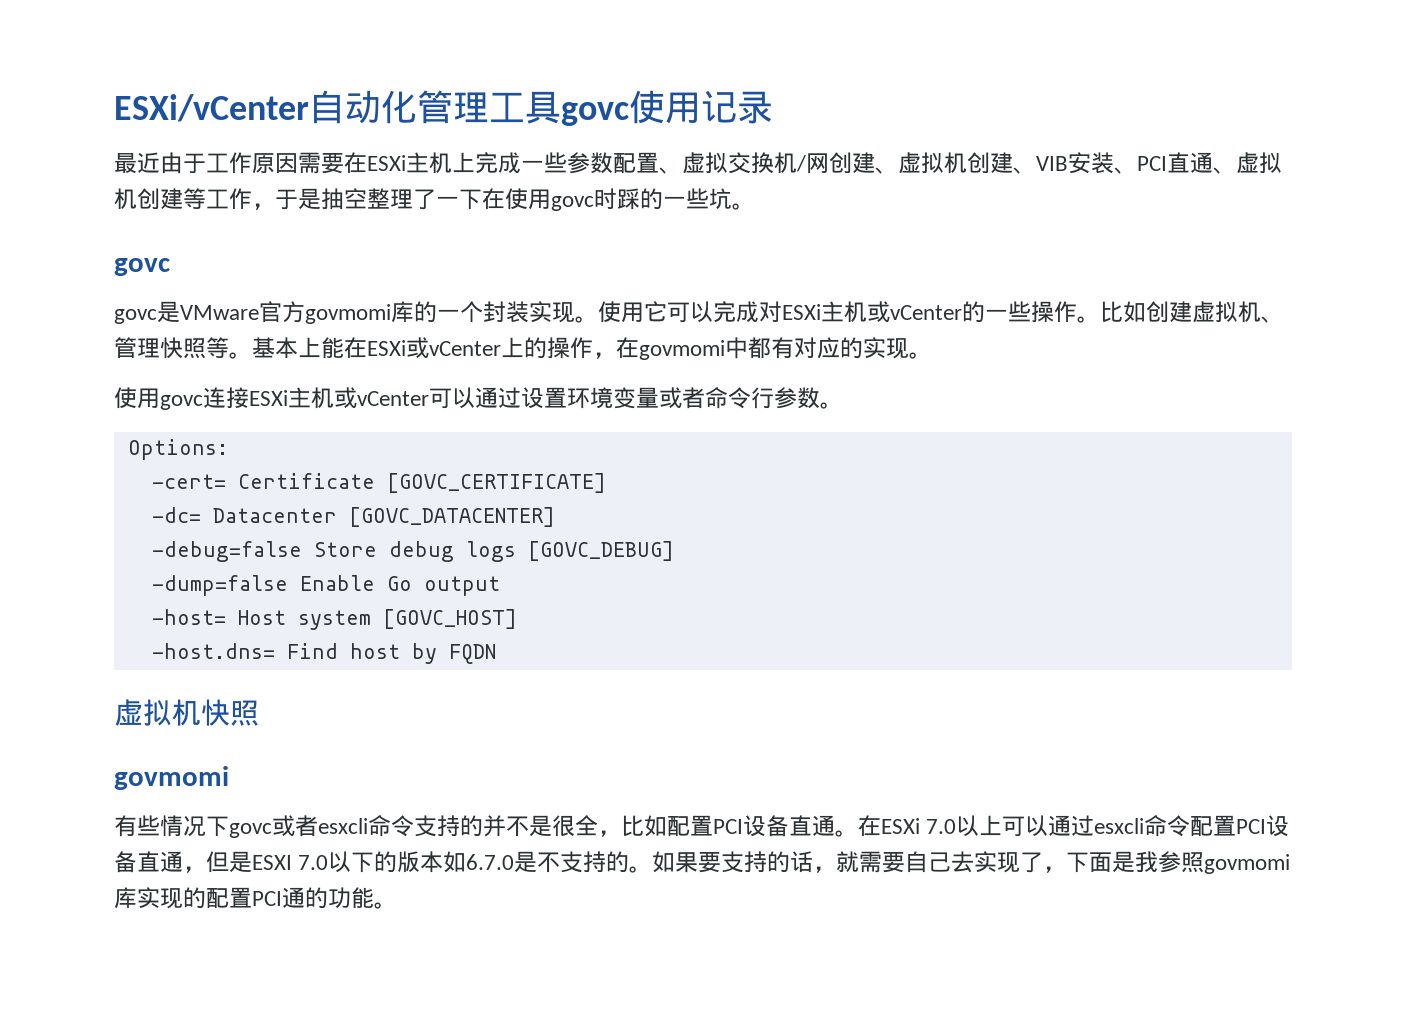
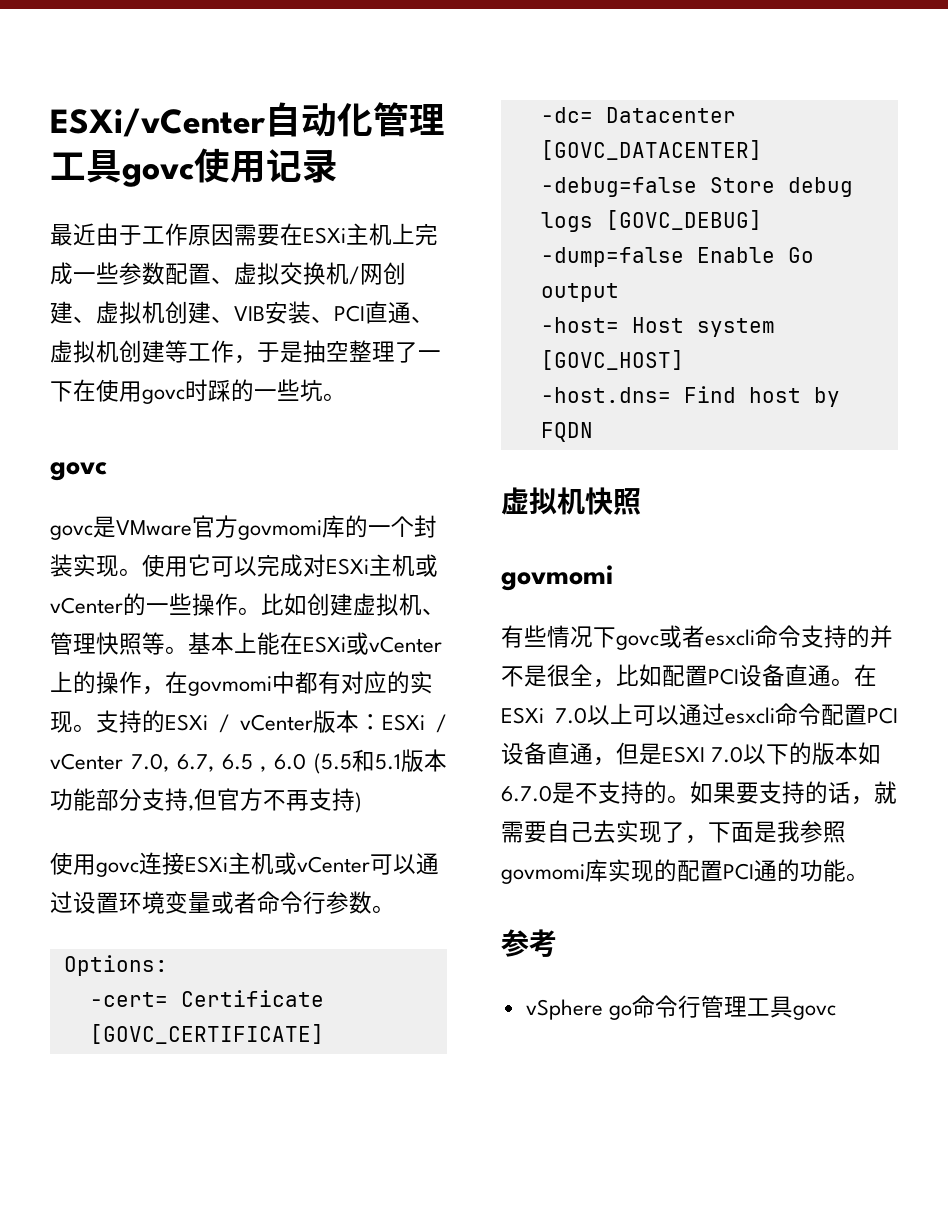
+ 支持的ESXi / vCenter版本：ESXi / vCenter 7.0, 6.7, 6.5 , 6.0 (5.5和5.1版本功能部分支持,但官方不再支持)
+ 参考
+ vSphere go命令行管理工具govc

